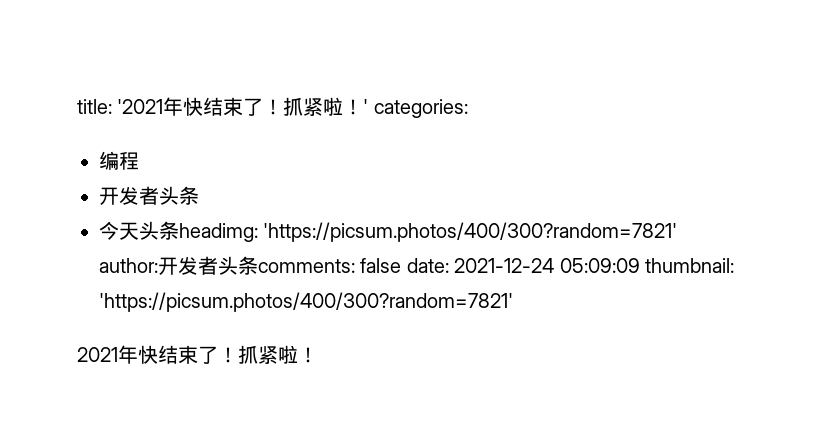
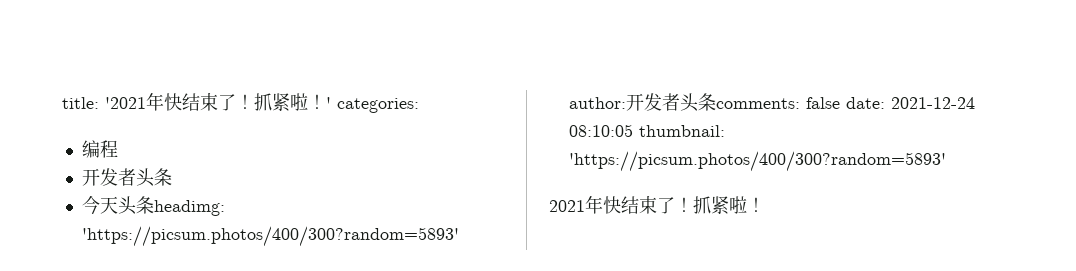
- 今天头条headimg: 'https://picsum.photos/400/300?random=7821' author:开发者头条comments: false date: 2021-12-24 05:09:09 thumbnail: 'https://picsum.photos/400/300?random=7821'
+ 今天头条headimg: 'https://picsum.photos/400/300?random=5893' author:开发者头条comments: false date: 2021-12-24 08:10:05 thumbnail: 'https://picsum.photos/400/300?random=5893'

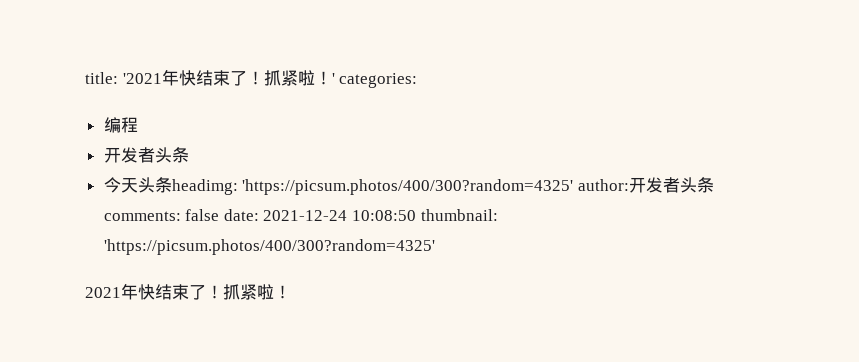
- 今天头条headimg: 'https://picsum.photos/400/300?random=5893' author:开发者头条comments: false date: 2021-12-24 08:10:05 thumbnail: 'https://picsum.photos/400/300?random=5893'
+ 今天头条headimg: 'https://picsum.photos/400/300?random=4325' author:开发者头条comments: false date: 2021-12-24 10:08:50 thumbnail: 'https://picsum.photos/400/300?random=4325'

